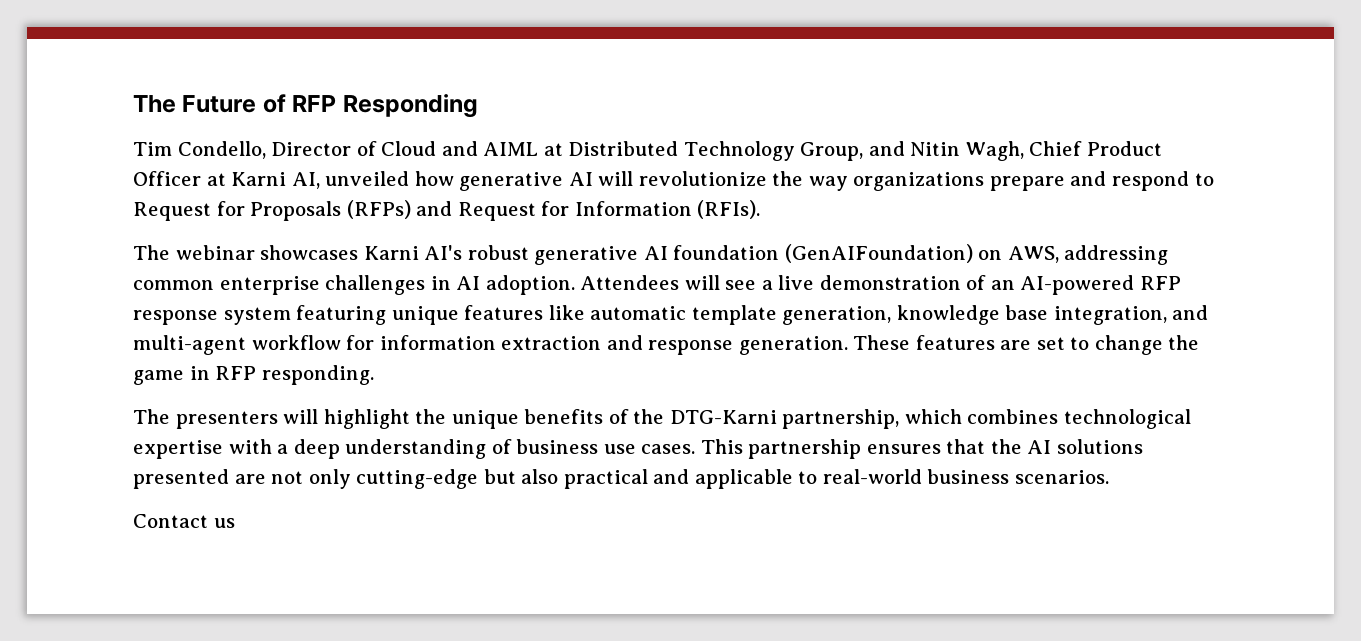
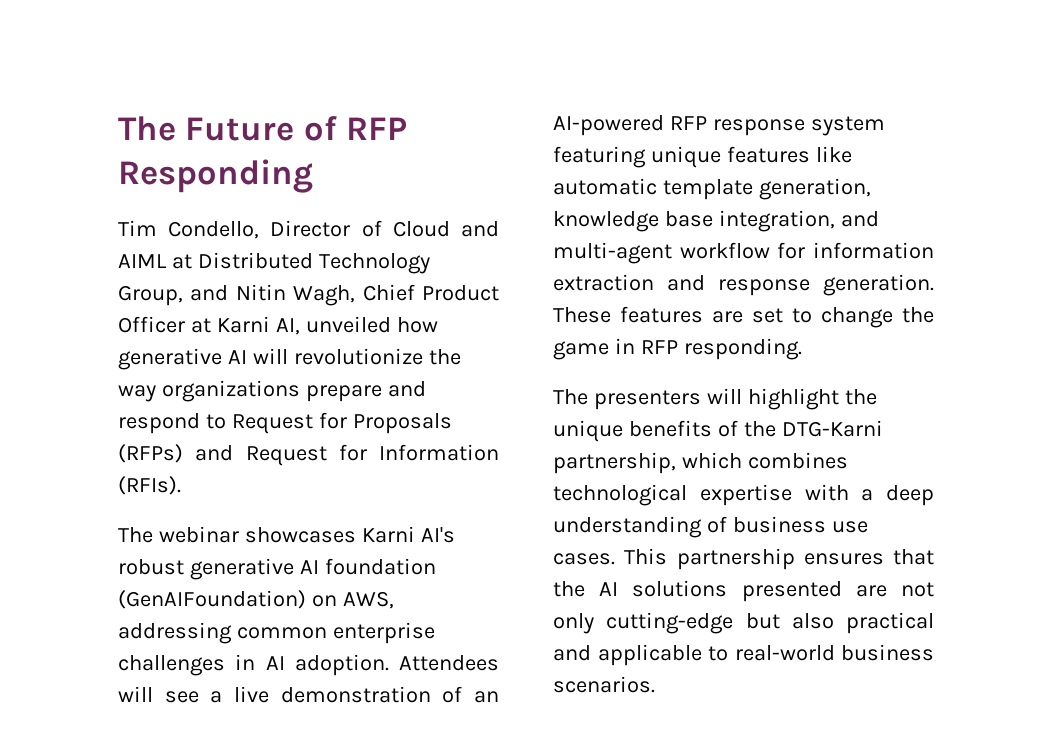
- Contact us

